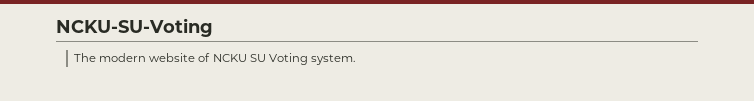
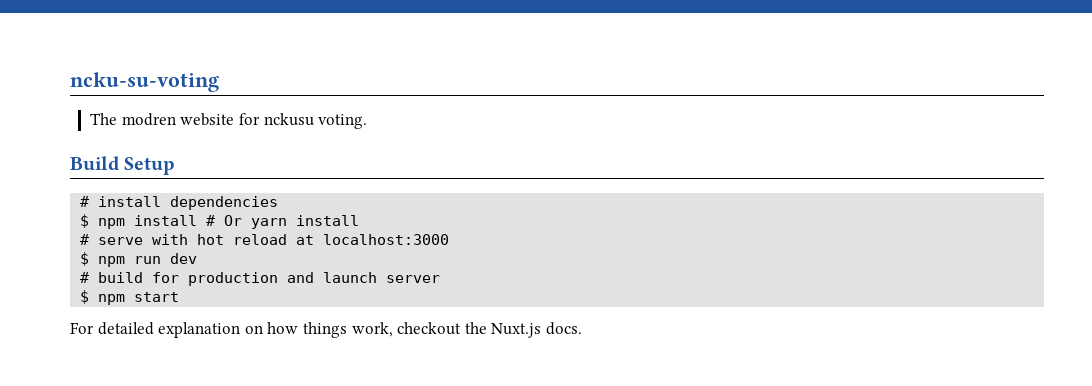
- NCKU-SU-Voting
+ ncku-su-voting
- The modern website of NCKU SU Voting system.
+ The modren website for nckusu voting.
+ Build Setup
+ # install dependencies
+ $ npm install # Or yarn install
+ # serve with hot reload at localhost:3000
+ $ npm run dev
+ # build for production and launch server
+ $ npm start
+ For detailed explanation on how things work, checkout the Nuxt.js docs.

